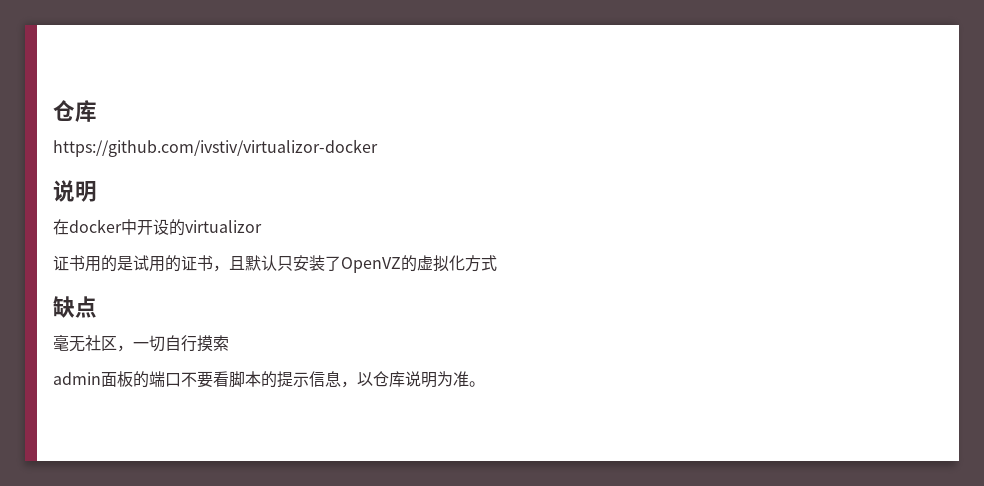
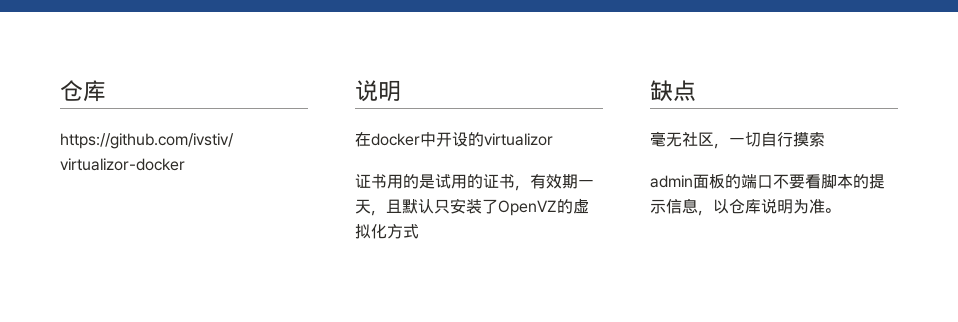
- 证书用的是试用的证书，且默认只安装了OpenVZ的虚拟化方式
+ 证书用的是试用的证书，有效期一天，且默认只安装了OpenVZ的虚拟化方式

